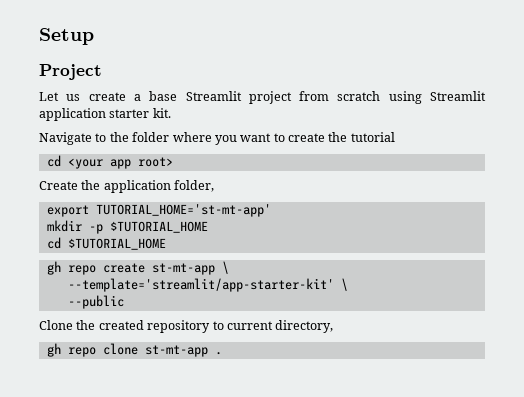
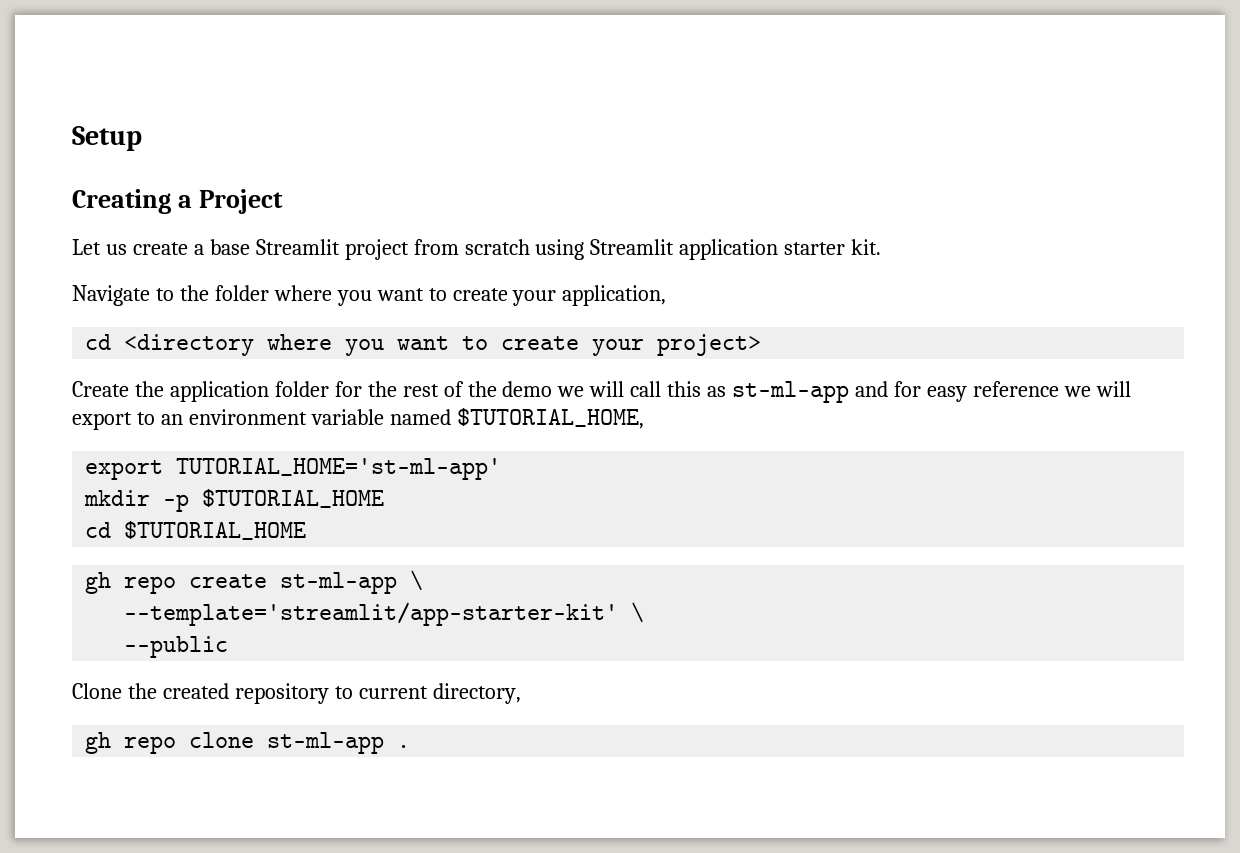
- Project
+ Creating a Project
- Navigate to the folder where you want to create the tutorial
- cd <your app root>
- Create the application folder,
- export TUTORIAL_HOME='st-mt-app'
+ Navigate to the folder where you want to create your application,
+ cd <directory where you want to create your project>
+ Create the application folder for the rest of the demo we will call this as st-ml-app and for easy reference we will export to an environment variable named $TUTORIAL_HOME,
+ export TUTORIAL_HOME='st-ml-app'
- gh repo create st-mt-app \
+ gh repo create st-ml-app \
- gh repo clone st-mt-app .
+ gh repo clone st-ml-app .

